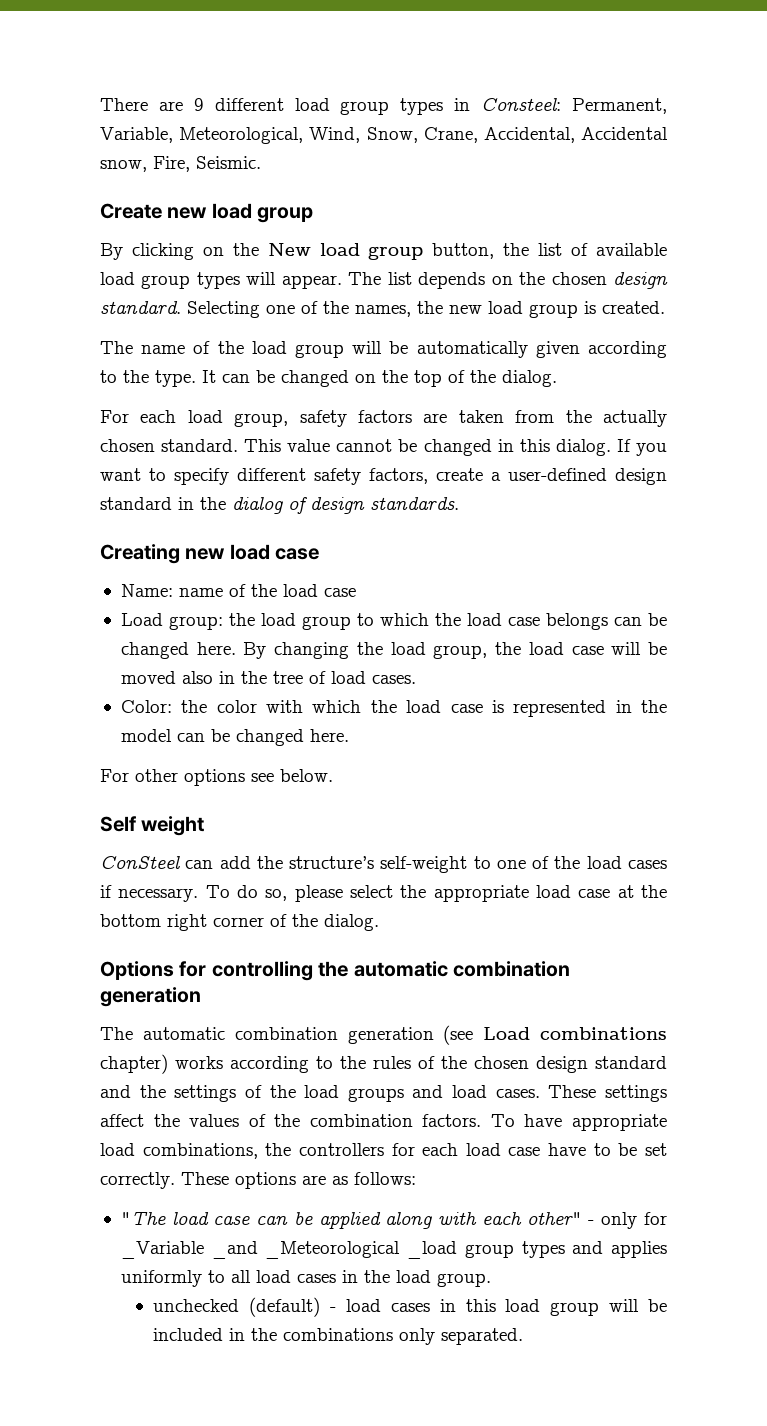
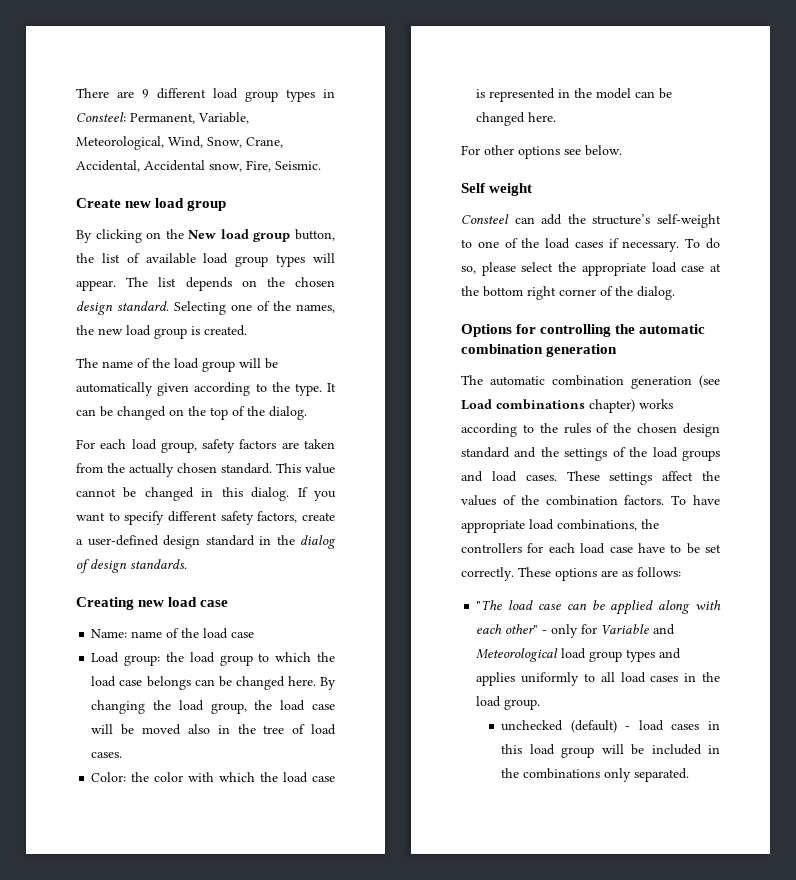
- ConSteel can add the structure’s self-weight to one of the load cases if necessary.
+ Consteel can add the structure’s self-weight to one of the load cases if necessary.
- "The load case can be applied along with each other" - only for _Variable _and _Meteorological _load group types and applies uniformly to all load cases in the load group.
+ "The load case can be applied along with each other" - only for Variable and Meteorological load group types and applies uniformly to all load cases in the load group.

